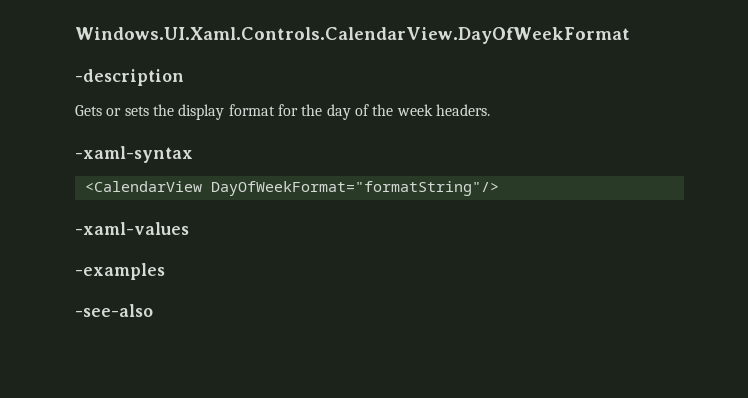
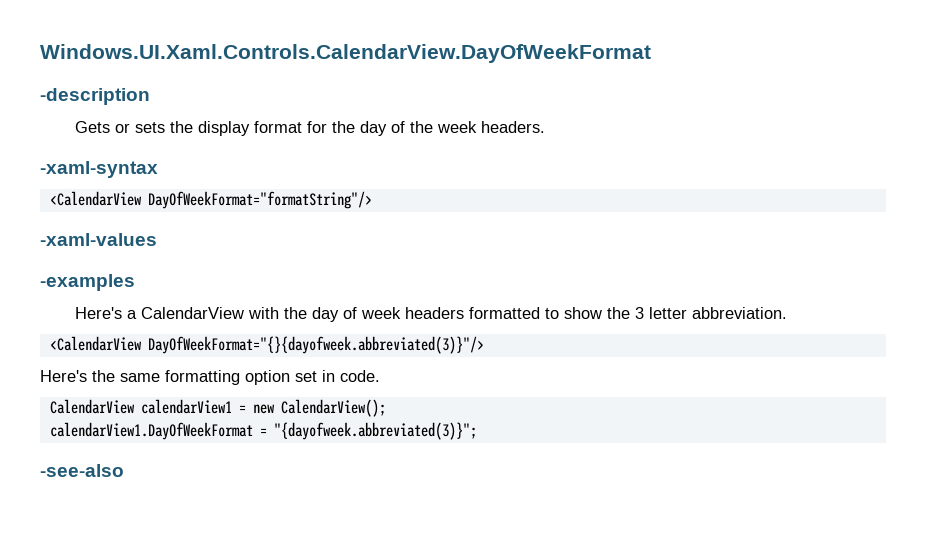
+ Here's a CalendarView with the day of week headers formatted to show the 3 letter abbreviation.
+ <CalendarView DayOfWeekFormat="{}{dayofweek.abbreviated(3)}"/>
+ Here's the same formatting option set in code.
+ CalendarView calendarView1 = new CalendarView();
+ calendarView1.DayOfWeekFormat = "{dayofweek.abbreviated(3)}";

